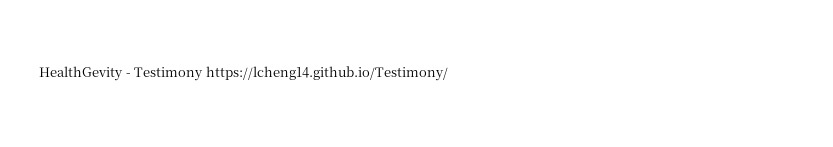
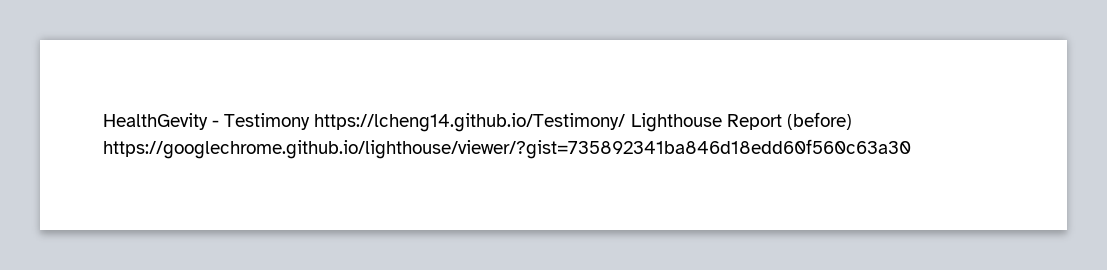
- HealthGevity - Testimony https://lcheng14.github.io/Testimony/
+ HealthGevity - Testimony https://lcheng14.github.io/Testimony/ Lighthouse Report (before) https://googlechrome.github.io/lighthouse/viewer/?gist=735892341ba846d18edd60f560c63a30

